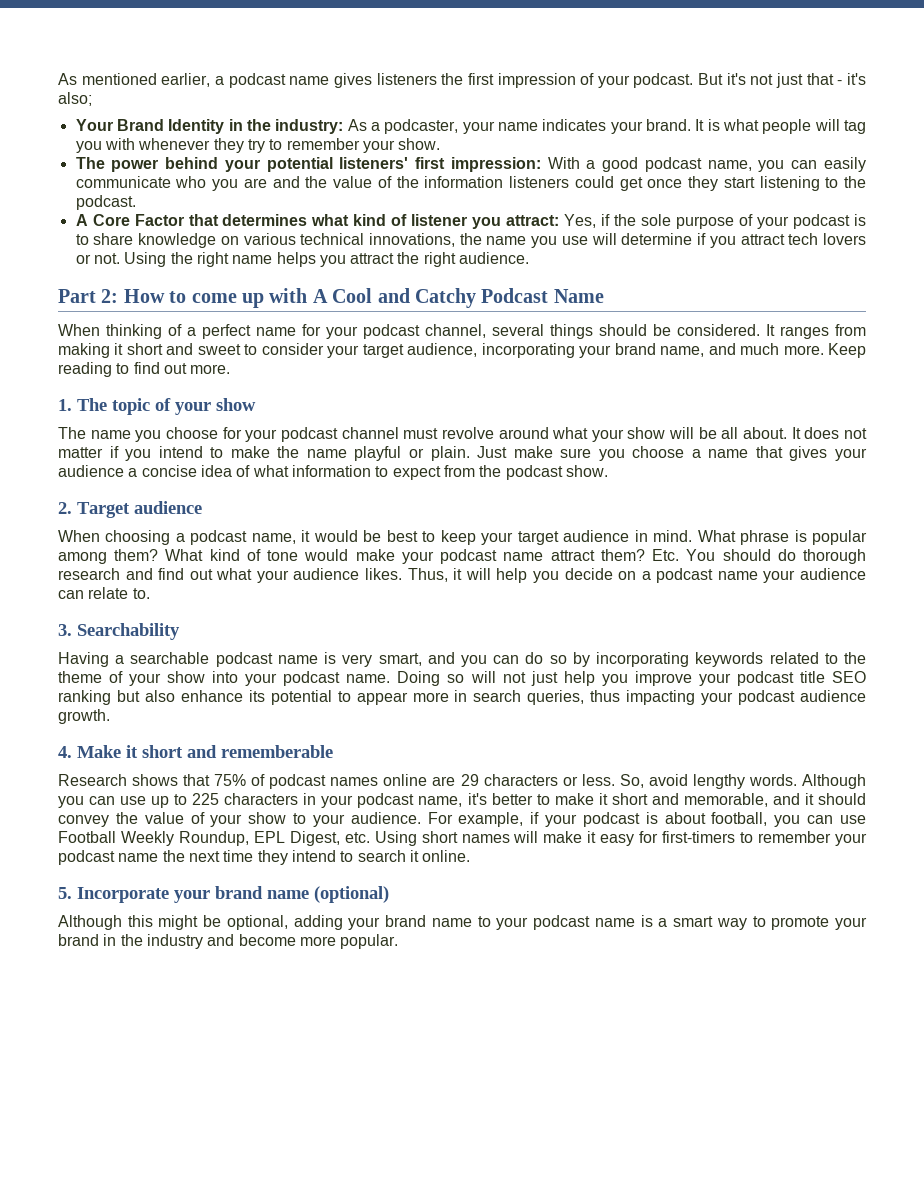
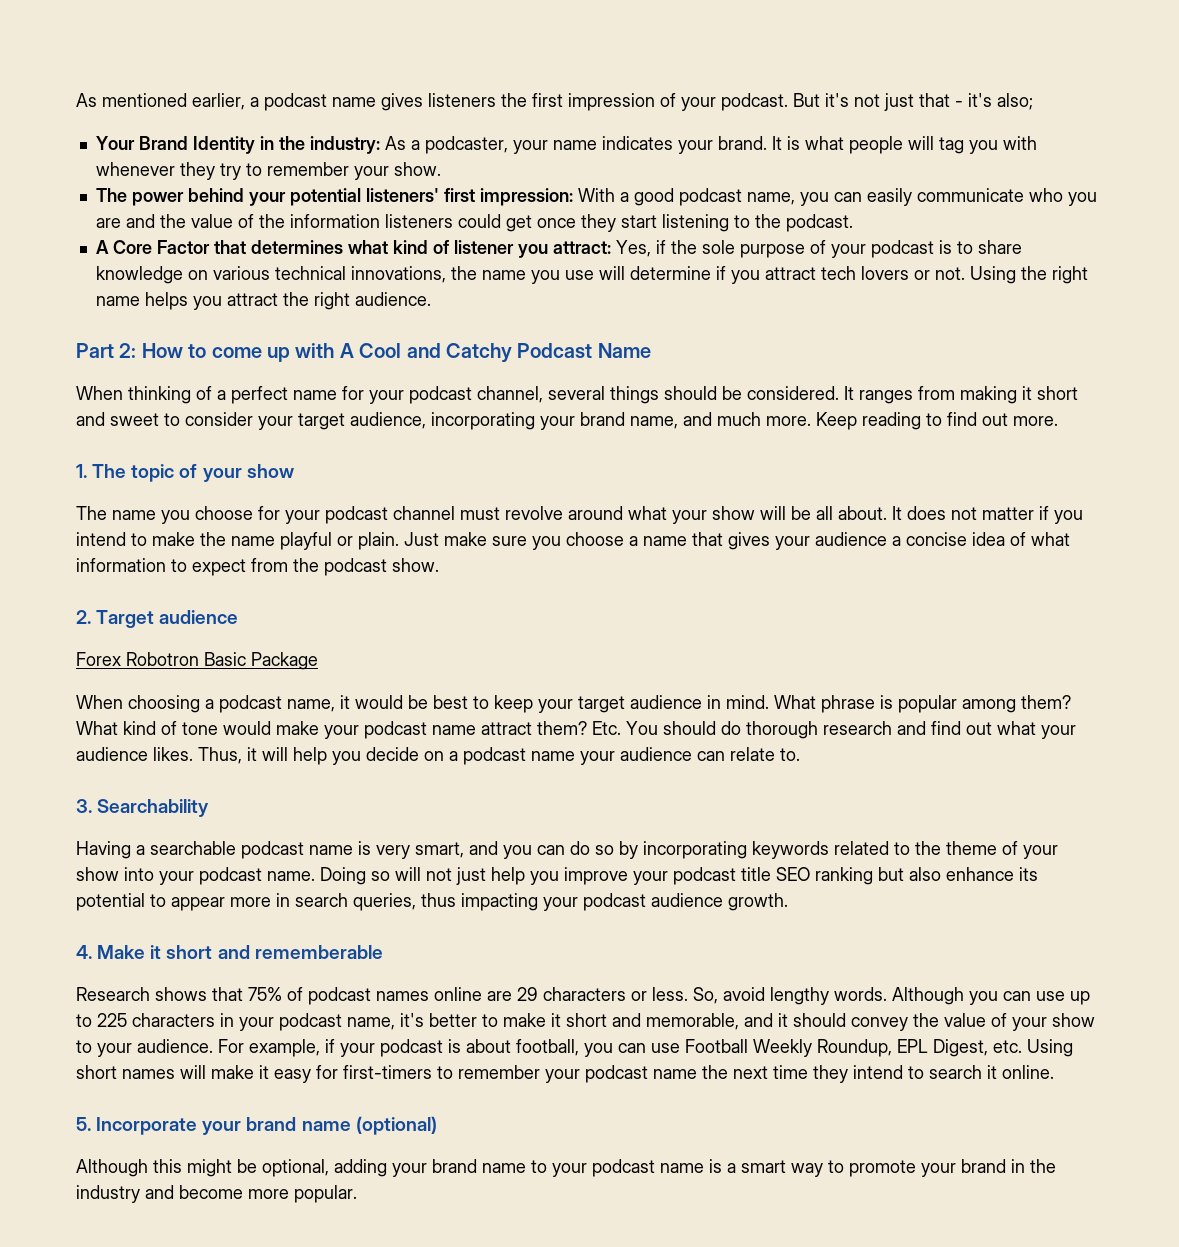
+ Forex Robotron Basic Package

